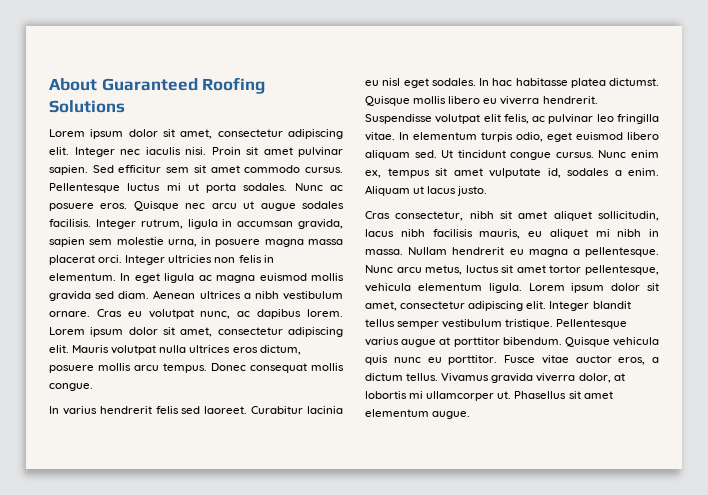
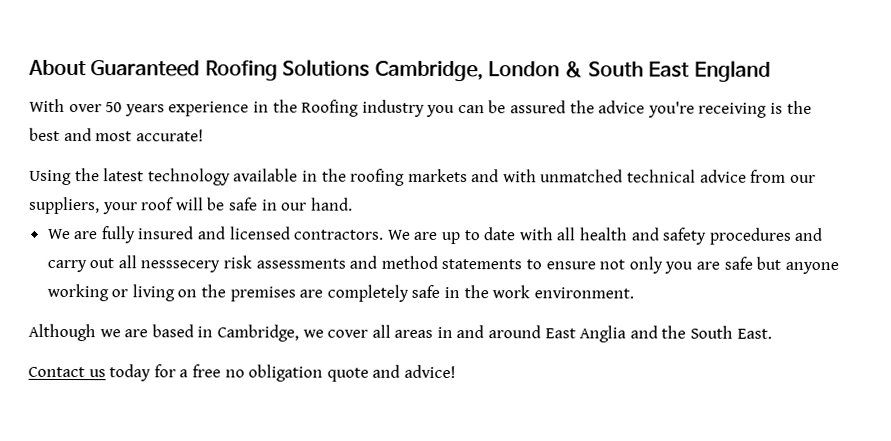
- About Guaranteed Roofing Solutions
- Lorem ipsum dolor sit amet, consectetur adipiscing elit. Integer nec iaculis nisi. Proin sit amet pulvinar sapien. Sed efficitur sem sit amet commodo cursus. Pellentesque luctus mi ut porta sodales. Nunc ac posuere eros. Quisque nec arcu ut augue sodales facilisis. Integer rutrum, ligula in accumsan gravida, sapien sem molestie urna, in posuere magna massa placerat orci. Integer ultricies non felis in elementum. In eget ligula ac magna euismod mollis gravida sed diam. Aenean ultrices a nibh vestibulum ornare. Cras eu volutpat nunc, ac dapibus lorem. Lorem ipsum dolor sit amet, consectetur adipiscing elit. Mauris volutpat nulla ultrices eros dictum, posuere mollis arcu tempus. Donec consequat mollis congue.
- In varius hendrerit felis sed laoreet. Curabitur lacinia eu nisl eget sodales. In hac habitasse platea dictumst. Quisque mollis libero eu viverra hendrerit. Suspendisse volutpat elit felis, ac pulvinar leo fringilla vitae. In elementum turpis odio, eget euismod libero aliquam sed. Ut tincidunt congue cursus. Nunc enim ex, tempus sit amet vulputate id, sodales a enim. Aliquam ut lacus justo.
- Cras consectetur, nibh sit amet aliquet sollicitudin, lacus nibh facilisis mauris, eu aliquet mi nibh in massa. Nullam hendrerit eu magna a pellentesque. Nunc arcu metus, luctus sit amet tortor pellentesque, vehicula elementum ligula. Lorem ipsum dolor sit amet, consectetur adipiscing elit. Integer blandit tellus semper vestibulum tristique. Pellentesque varius augue at porttitor bibendum. Quisque vehicula quis nunc eu porttitor. Fusce vitae auctor eros, a dictum tellus. Vivamus gravida viverra dolor, at lobortis mi ullamcorper ut. Phasellus sit amet elementum augue.
+ About Guaranteed Roofing Solutions Cambridge, London & South East England
+ With over 50 years experience in the Roofing industry you can be assured the advice you're receiving is the best and most accurate!
+ Using the latest technology available in the roofing markets and with unmatched technical advice from our suppliers, your roof will be safe in our hand.
+ We are fully insured and licensed contractors. We are up to date with all health and safety procedures and carry out all nesssecery risk assessments and method statements to ensure not only you are safe but anyone working or living on the premises are completely safe in the work environment.
+ Although we are based in Cambridge, we cover all areas in and around East Anglia and the South East.
+ Contact us today for a free no obligation quote and advice!

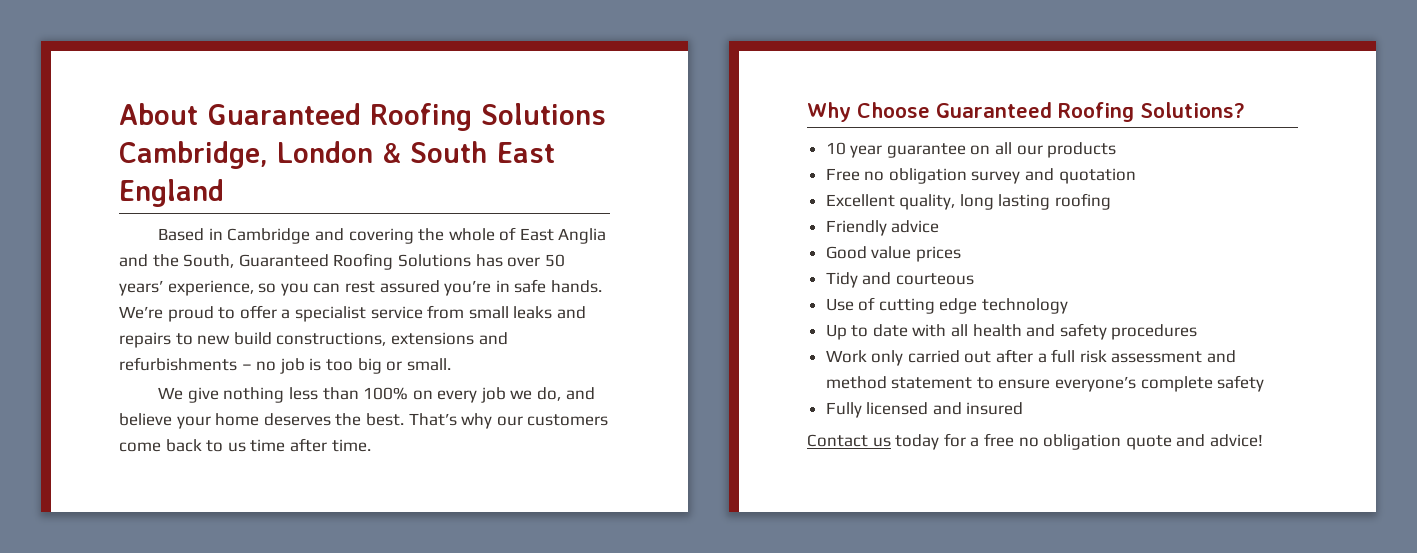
- With over 50 years experience in the Roofing industry you can be assured the advice you're receiving is the best and most accurate!
- Using the latest technology available in the roofing markets and with unmatched technical advice from our suppliers, your roof will be safe in our hand.
- We are fully insured and licensed contractors. We are up to date with all health and safety procedures and carry out all nesssecery risk assessments and method statements to ensure not only you are safe but anyone working or living on the premises are completely safe in the work environment.
- Although we are based in Cambridge, we cover all areas in and around East Anglia and the South East.
+ Based in Cambridge and covering the whole of East Anglia and the South, Guaranteed Roofing Solutions has over 50 years’ experience, so you can rest assured you’re in safe hands. We’re proud to offer a specialist service from small leaks and repairs to new build constructions, extensions and refurbishments – no job is too big or small.
+ We give nothing less than 100% on every job we do, and believe your home deserves the best. That’s why our customers come back to us time after time.
+ Why Choose Guaranteed Roofing Solutions?
+ 10 year guarantee on all our products
+ Free no obligation survey and quotation
+ Excellent quality, long lasting roofing
+ Friendly advice
+ Good value prices
+ Tidy and courteous
+ Use of cutting edge technology
+ Up to date with all health and safety procedures
+ Work only carried out after a full risk assessment and method statement to ensure everyone’s complete safety
+ Fully licensed and insured

